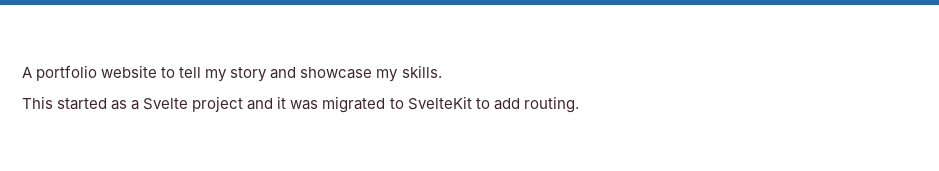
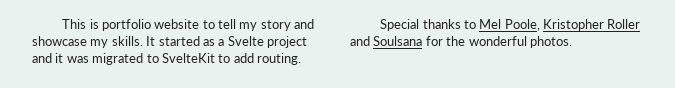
- A portfolio website to tell my story and showcase my skills.
- This started as a Svelte project and it was migrated to SvelteKit to add routing.
+ This is portfolio website to tell my story and showcase my skills. It started as a Svelte project and it was migrated to SvelteKit to add routing.
+ Special thanks to Mel Poole, Kristopher Roller and Soulsana for the wonderful photos.

